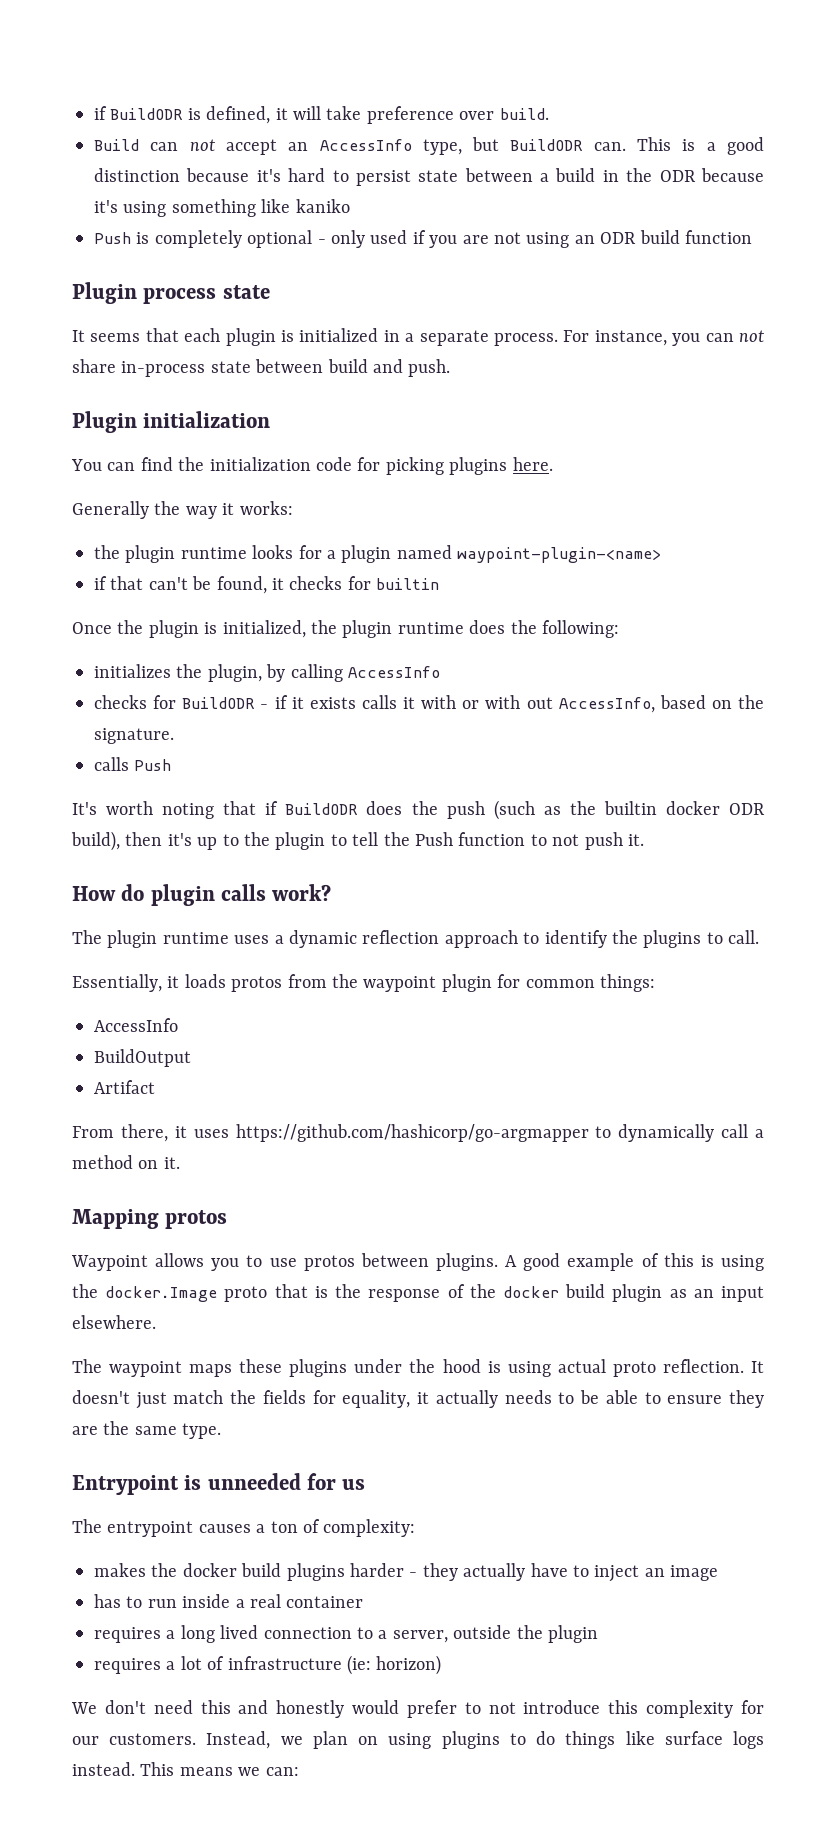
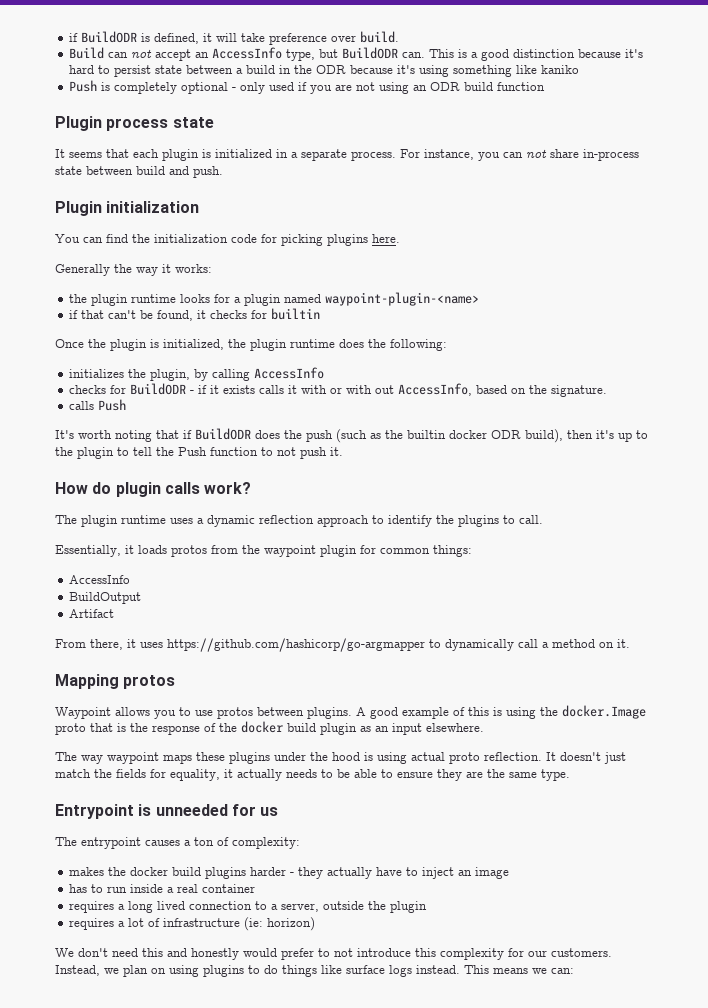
- The waypoint maps these plugins under the hood is using actual proto reflection.
+ The way waypoint maps these plugins under the hood is using actual proto reflection.

